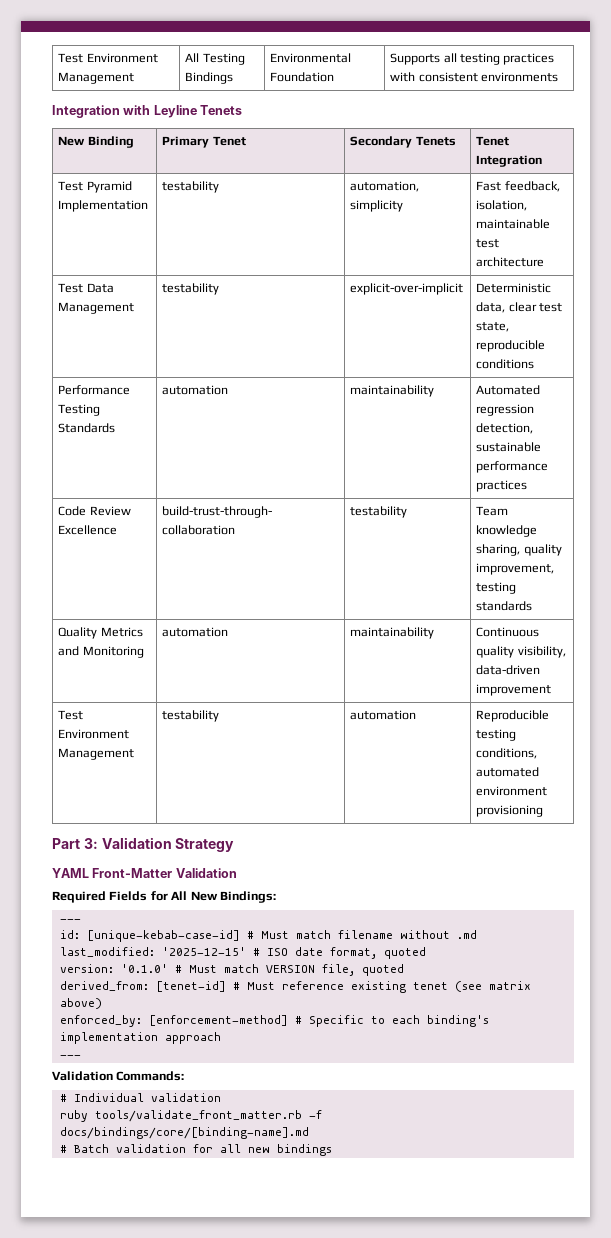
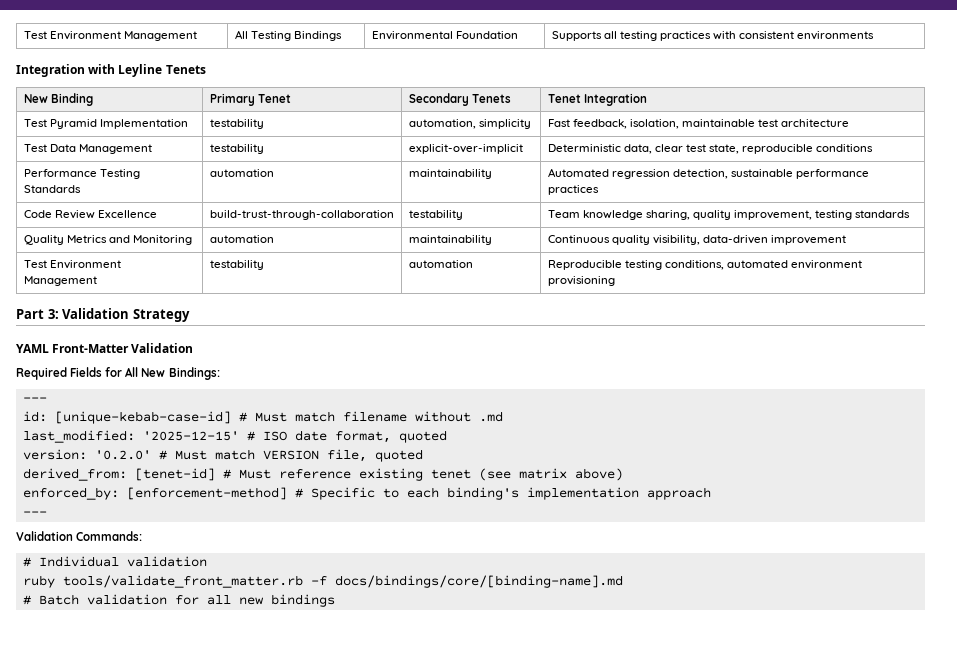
- version: '0.1.0' # Must match VERSION file, quoted
+ version: '0.2.0' # Must match VERSION file, quoted

